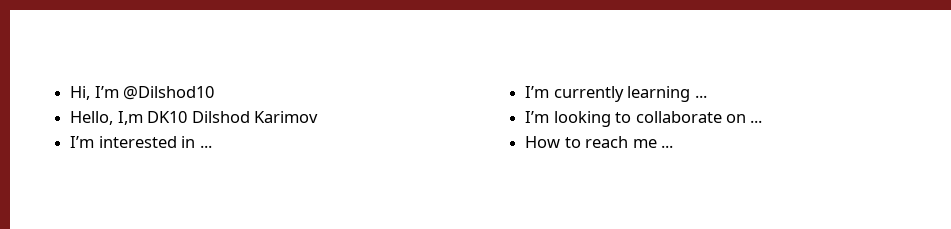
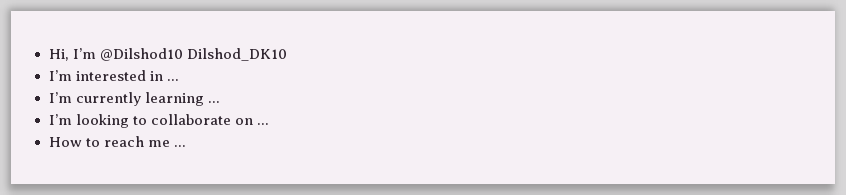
- Hi, I’m @Dilshod10
- Hello, I,m DK10 Dilshod Karimov
+ Hi, I’m @Dilshod10 Dilshod_DK10

